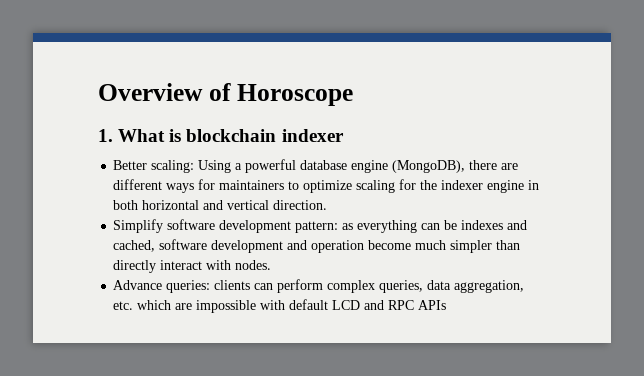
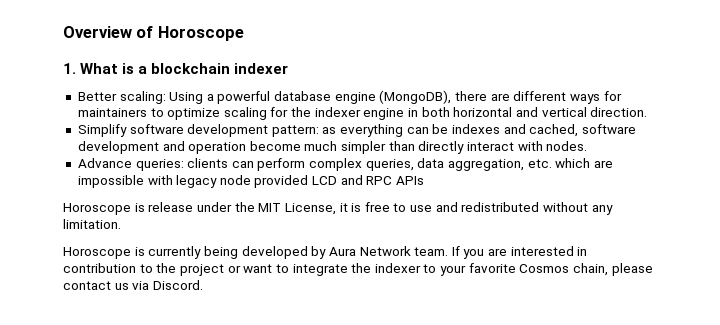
- 1. What is blockchain indexer
+ 1. What is a blockchain indexer
- Advance queries: clients can perform complex queries, data aggregation, etc. which are impossible with default LCD and RPC APIs
+ Advance queries: clients can perform complex queries, data aggregation, etc. which are impossible with legacy node provided LCD and RPC APIs
+ Horoscope is release under the MIT License, it is free to use and redistributed without any limitation.
+ Horoscope is currently being developed by Aura Network team. If you are interested in contribution to the project or want to integrate the indexer to your favorite Cosmos chain, please contact us via Discord.

